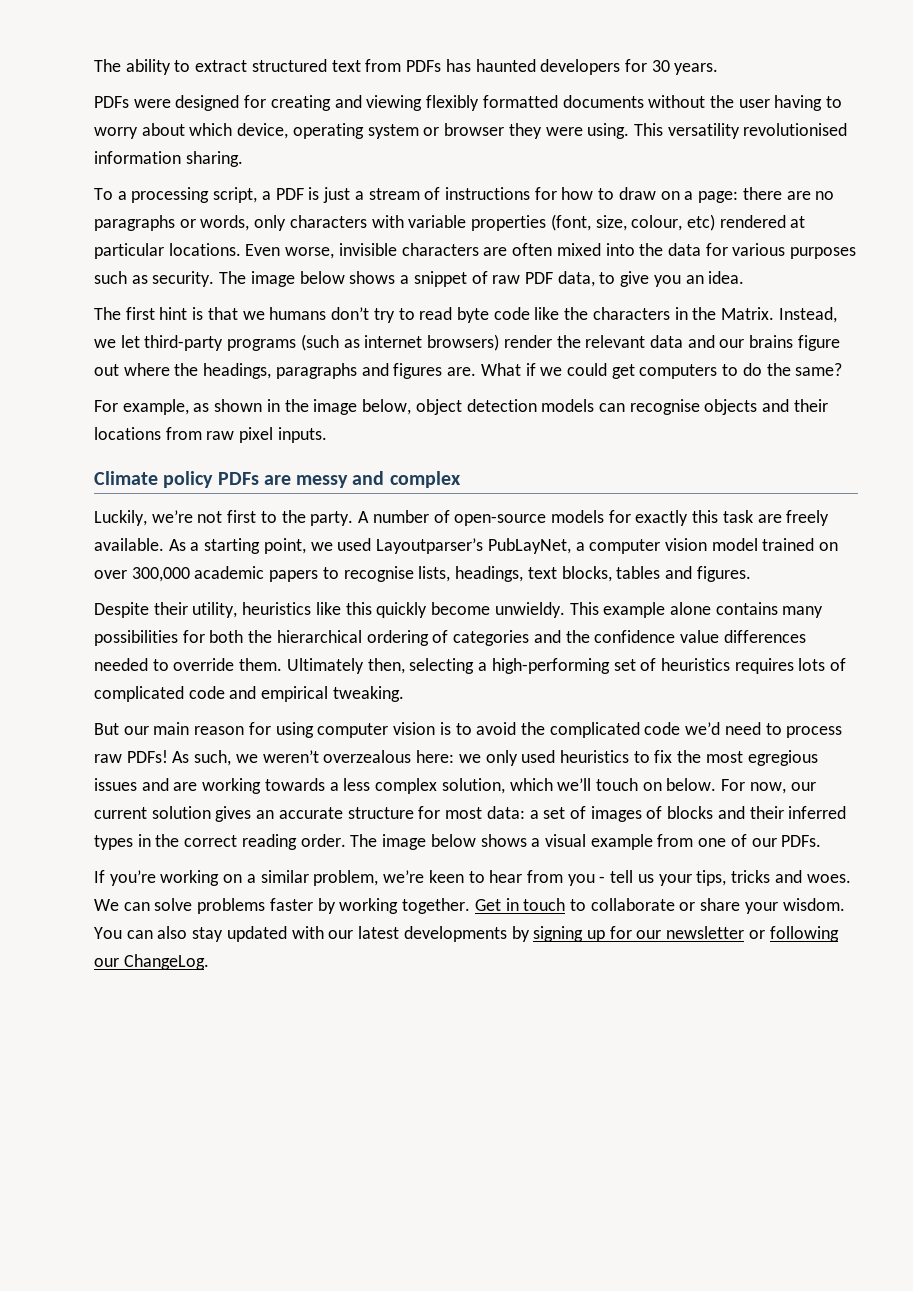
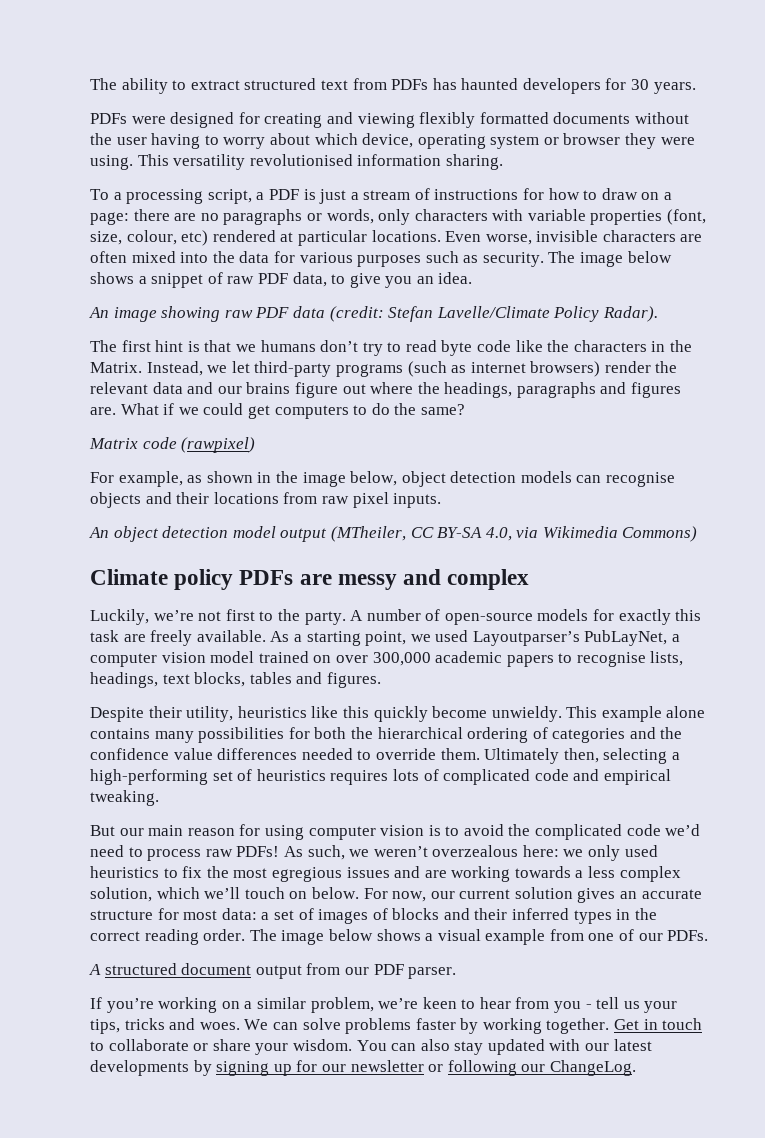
+ An image showing raw PDF data (credit: Stefan Lavelle/Climate Policy Radar).
+ Matrix code (rawpixel)
+ An object detection model output (MTheiler, CC BY-SA 4.0, via Wikimedia Commons)
+ A structured document output from our PDF parser.

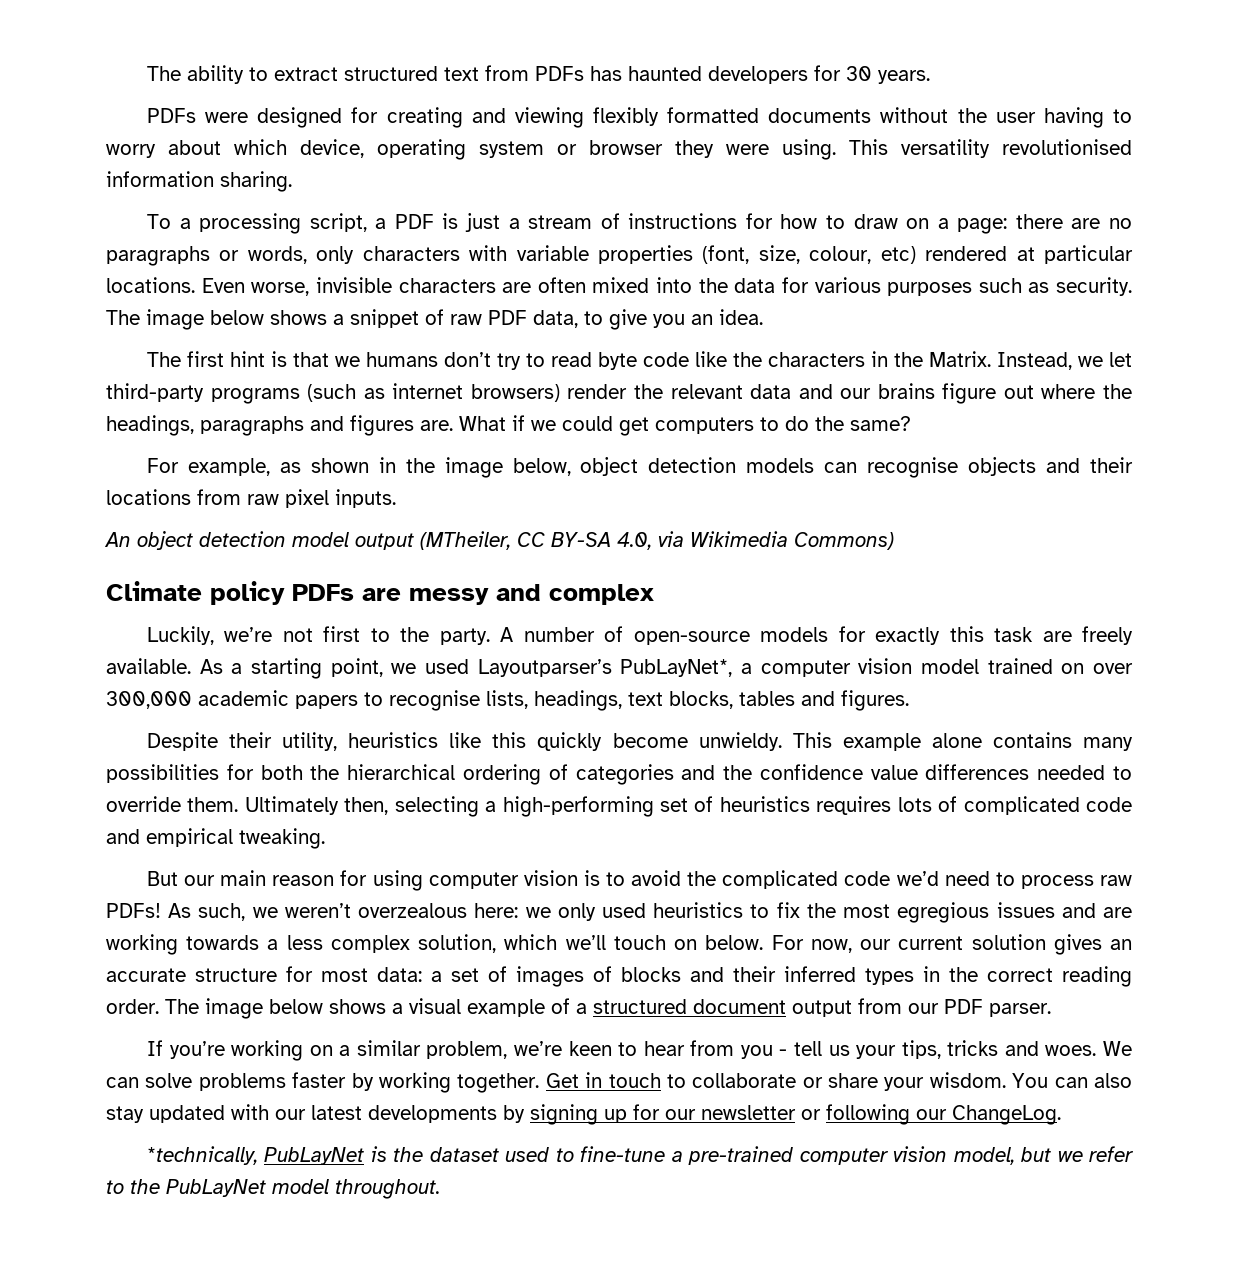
- An image showing raw PDF data (credit: Stefan Lavelle/Climate Policy Radar).
- Matrix code (rawpixel)
- As a starting point, we used Layoutparser’s PubLayNet, a computer vision model trained on over 300,000 academic papers to recognise lists, headings, text blocks, tables and figures.
+ As a starting point, we used Layoutparser’s PubLayNet*, a computer vision model trained on over 300,000 academic papers to recognise lists, headings, text blocks, tables and figures.
- The image below shows a visual example from one of our PDFs.
- A structured document output from our PDF parser.
+ The image below shows a visual example of a structured document output from our PDF parser.
+ *technically, PubLayNet is the dataset used to fine-tune a pre-trained computer vision model, but we refer to the PubLayNet model throughout.

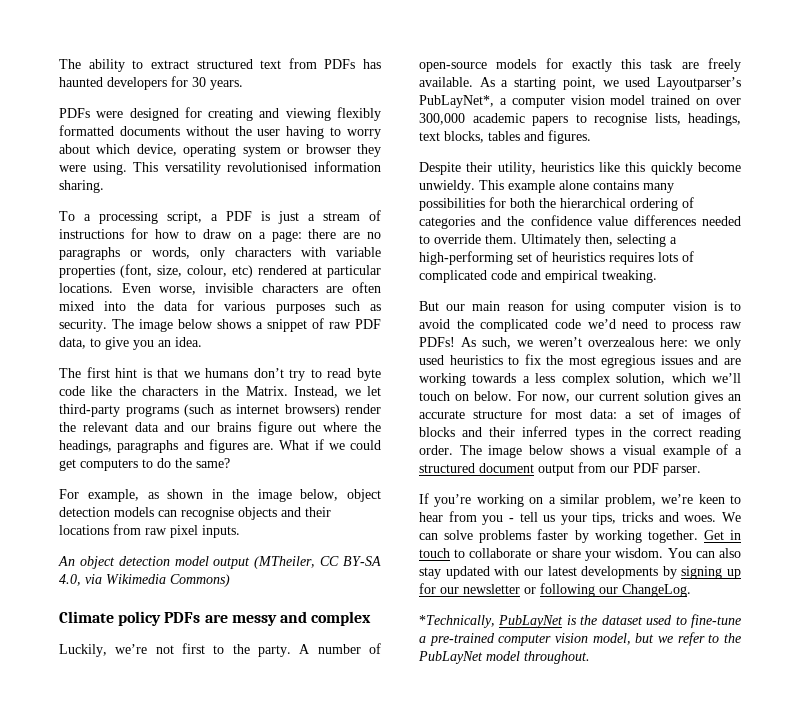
- *technically, PubLayNet is the dataset used to fine-tune a pre-trained computer vision model, but we refer to the PubLayNet model throughout.
+ *Technically, PubLayNet is the dataset used to fine-tune a pre-trained computer vision model, but we refer to the PubLayNet model throughout.

